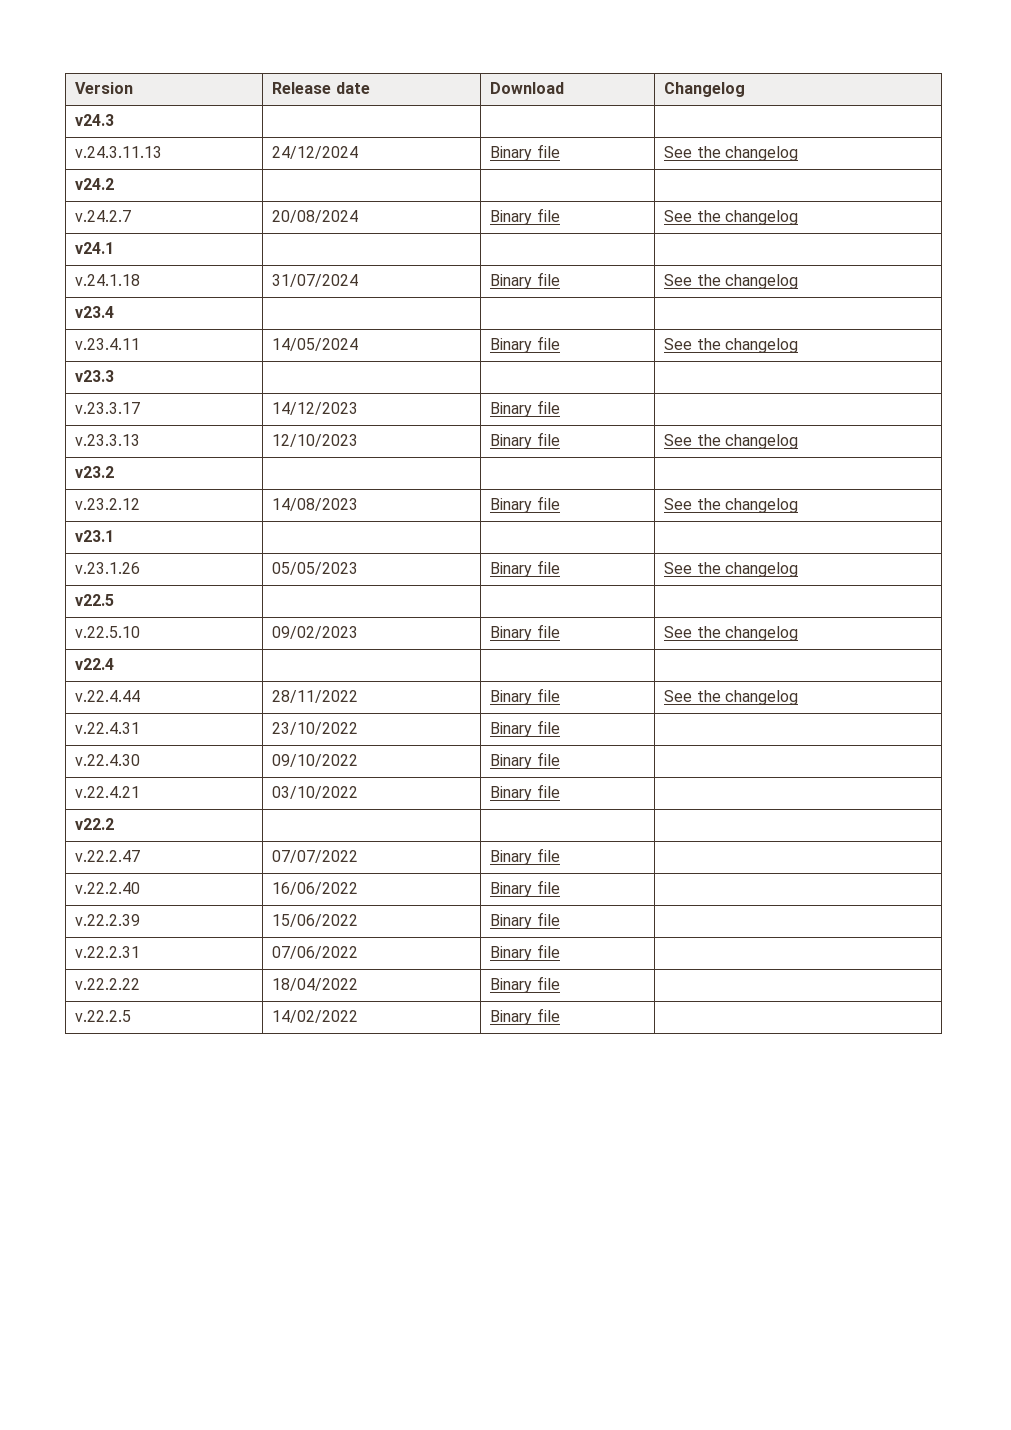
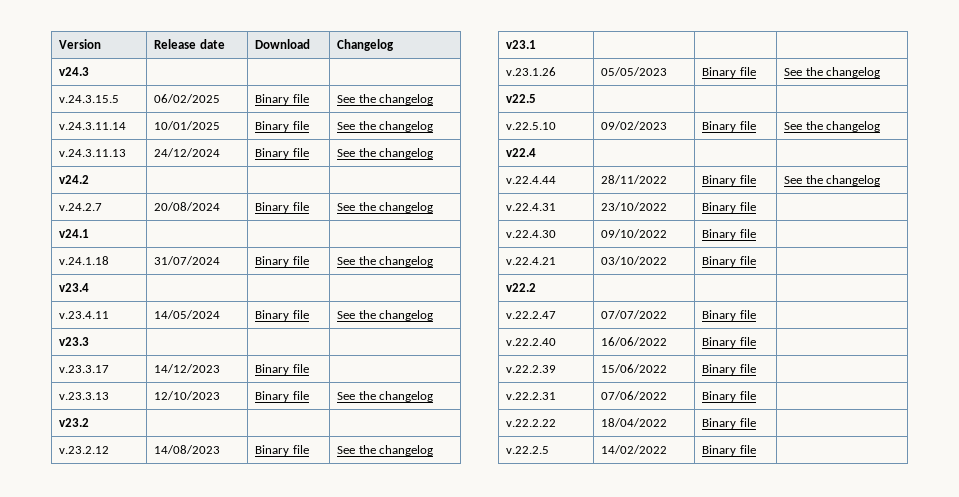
+ v.24.3.15.5 | 06/02/2025 | Binary file | See the changelog
+ v.24.3.11.14 | 10/01/2025 | Binary file | See the changelog

